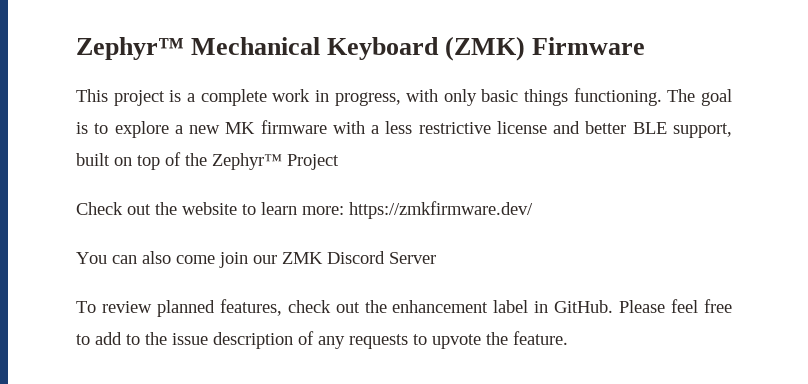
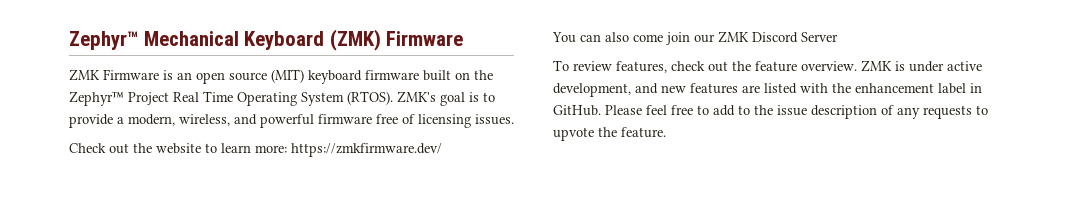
- This project is a complete work in progress, with only basic things functioning. The goal is to explore a new MK firmware with a less restrictive license and better BLE support, built on top of the Zephyr™ Project
+ ZMK Firmware is an open source (MIT) keyboard firmware built on the Zephyr™ Project Real Time Operating System (RTOS). ZMK's goal is to provide a modern, wireless, and powerful firmware free of licensing issues.
- To review planned features, check out the enhancement label in GitHub.
+ To review features, check out the feature overview. ZMK is under active development, and new features are listed with the enhancement label in GitHub.

